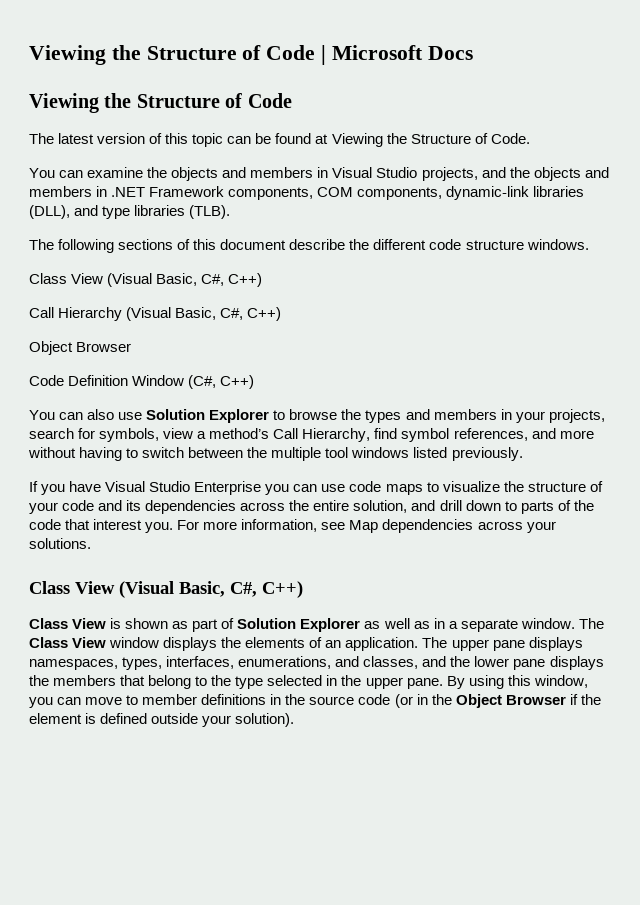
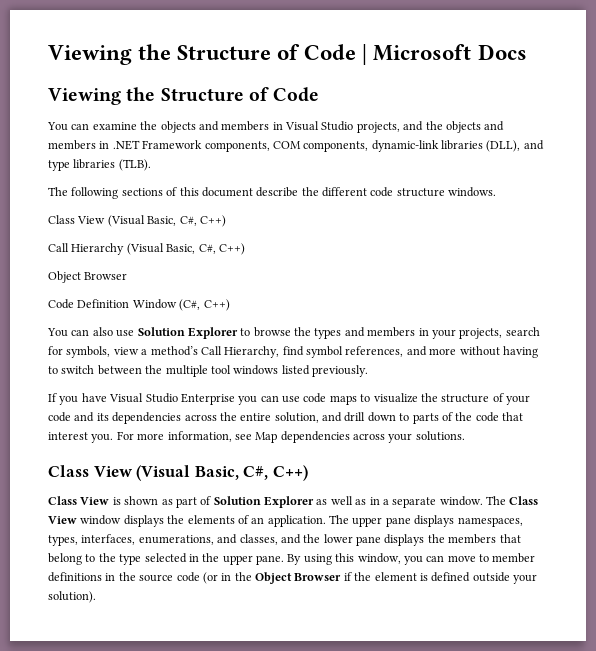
- The latest version of this topic can be found at Viewing the Structure of Code.

